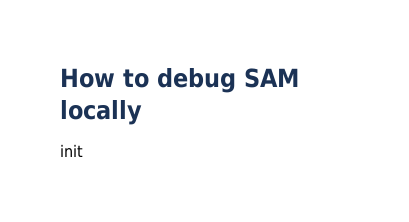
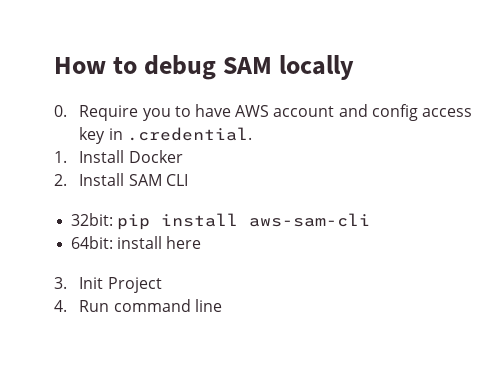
- init
+ 0. Require you to have AWS account and config access key in .credential.
+ 1. Install Docker
+ 2. Install SAM CLI
+ 32bit: pip install aws-sam-cli
+ 64bit: install here
+ 3. Init Project
+ 4. Run command line

